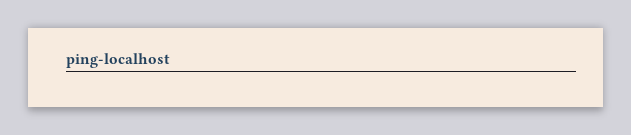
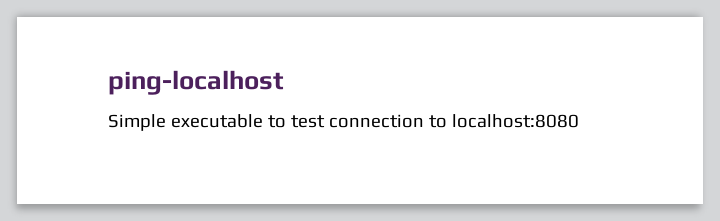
+ Simple executable to test connection to localhost:8080

